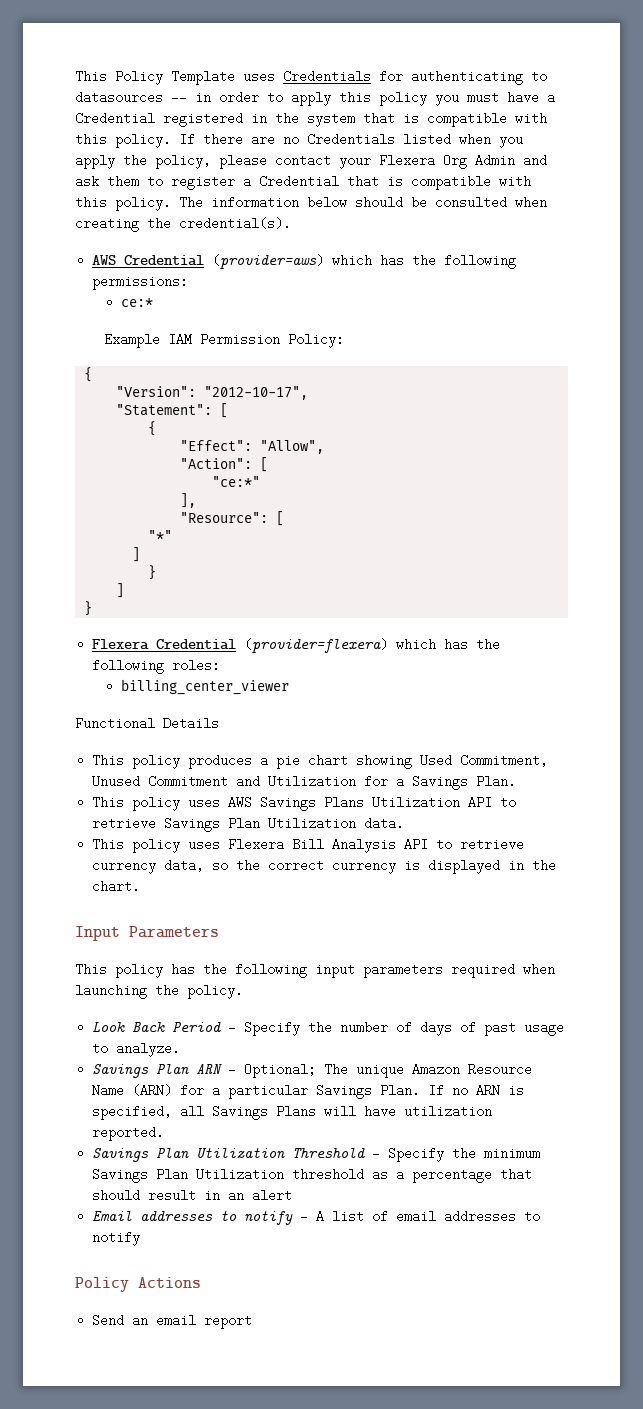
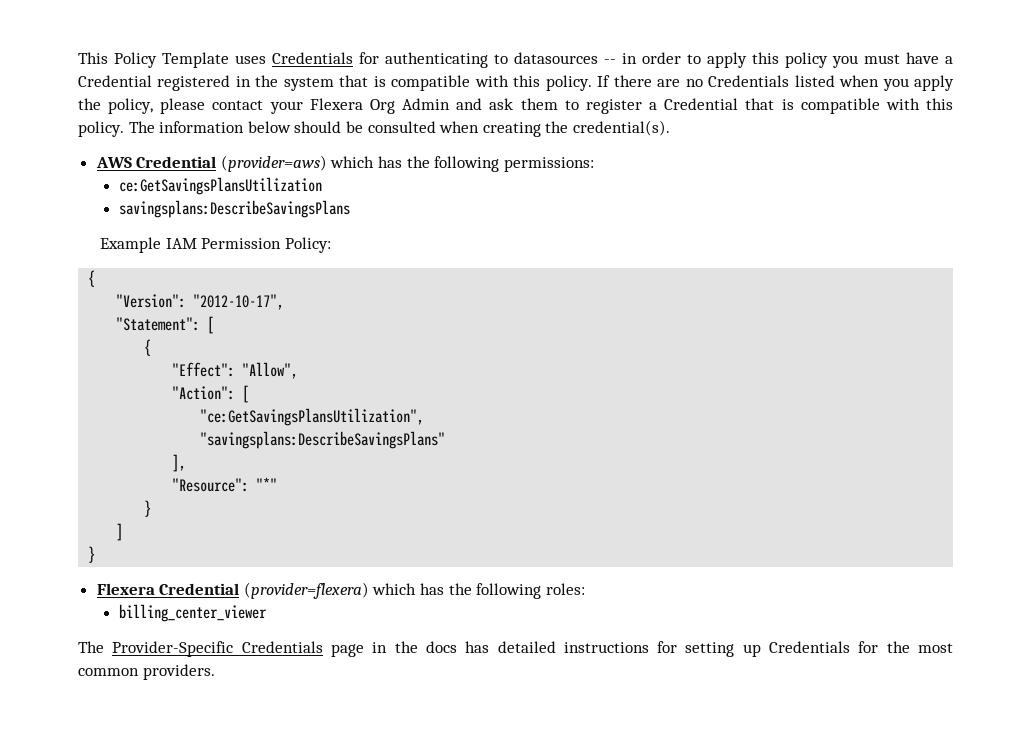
- ce:*
+ ce:GetSavingsPlansUtilization
+ savingsplans:DescribeSavingsPlans
- "ce:*"
+ "ce:GetSavingsPlansUtilization",
+ "savingsplans:DescribeSavingsPlans"
- "Resource": [
- "*"
- ]
+ "Resource": "*"
- Functional Details
- This policy produces a pie chart showing Used Commitment, Unused Commitment and Utilization for a Savings Plan.
- This policy uses AWS Savings Plans Utilization API to retrieve Savings Plan Utilization data.
- This policy uses Flexera Bill Analysis API to retrieve currency data, so the correct currency is displayed in the chart.
- Input Parameters
- This policy has the following input parameters required when launching the policy.
- Look Back Period - Specify the number of days of past usage to analyze.
- Savings Plan ARN - Optional; The unique Amazon Resource Name (ARN) for a particular Savings Plan. If no ARN is specified, all Savings Plans will have utilization reported.
- Savings Plan Utilization Threshold - Specify the minimum Savings Plan Utilization threshold as a percentage that should result in an alert
- Email addresses to notify - A list of email addresses to notify
- Policy Actions
- Send an email report
+ The Provider-Specific Credentials page in the docs has detailed instructions for setting up Credentials for the most common providers.

